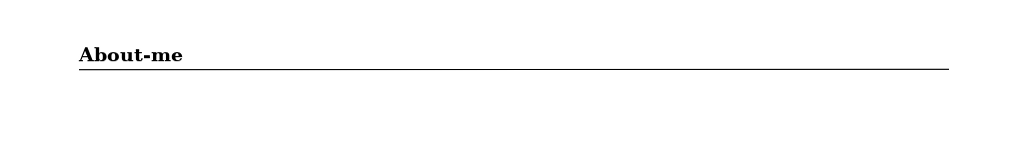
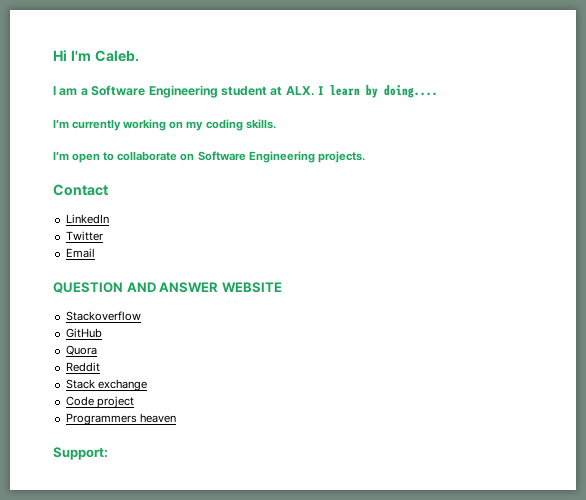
- About-me
+ Hi I'm Caleb.
+ I am a Software Engineering student at ALX. I learn by doing....
+ I’m currently working on my coding skills.
+ I’m open to collaborate on Software Engineering projects.
+ Contact
+ LinkedIn
+ Twitter
+ Email
+ QUESTION AND ANSWER WEBSITE
+ Stackoverflow
+ GitHub
+ Quora
+ Reddit
+ Stack exchange
+ Code project
+ Programmers heaven
+ Support:

